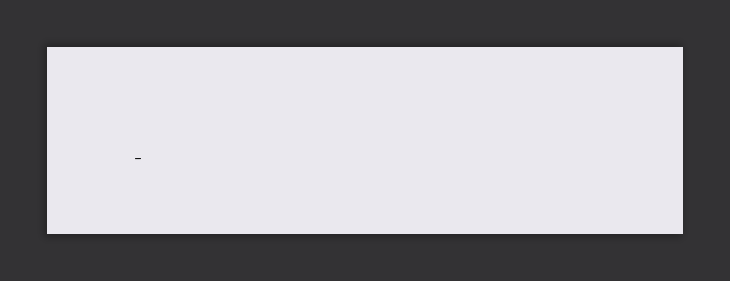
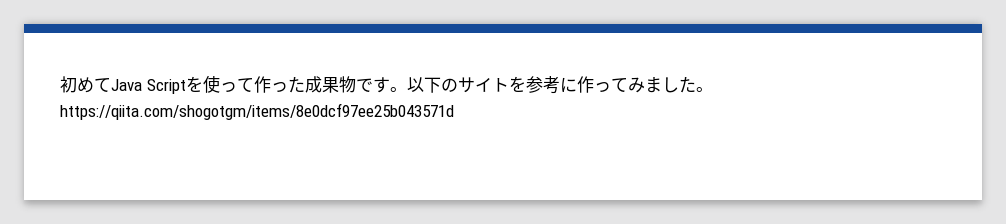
- -
+ 初めてJava Scriptを使って作った成果物です。以下のサイトを参考に作ってみました。https://qiita.com/shogotgm/items/8e0dcf97ee25b043571d

